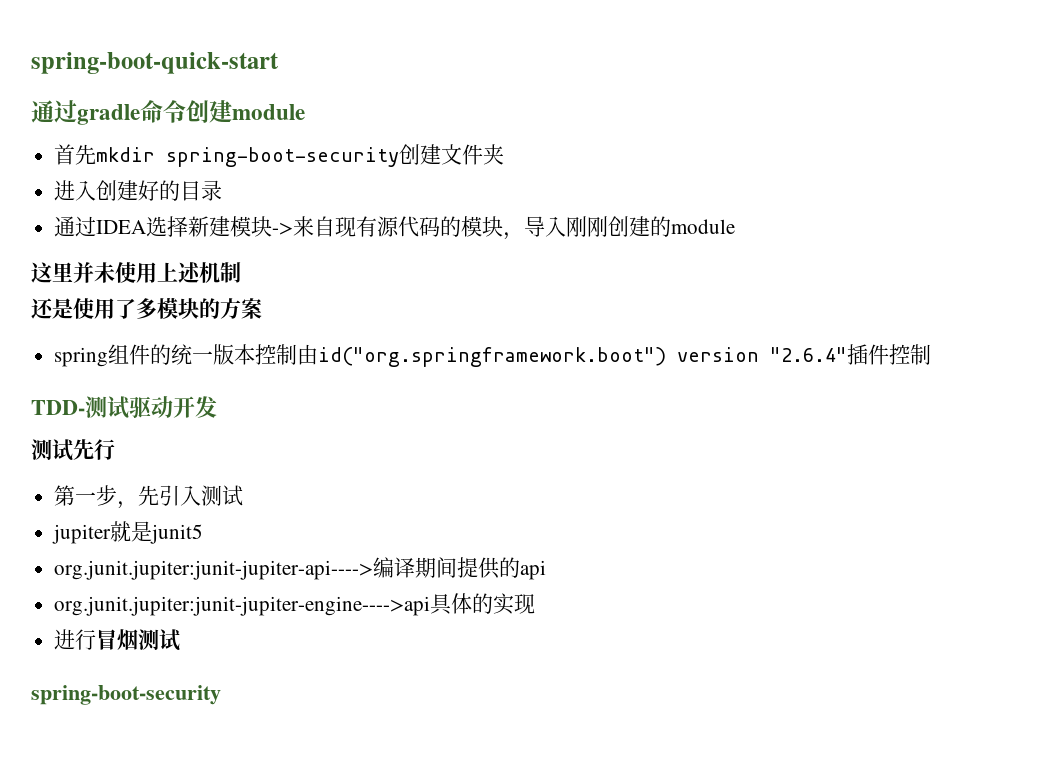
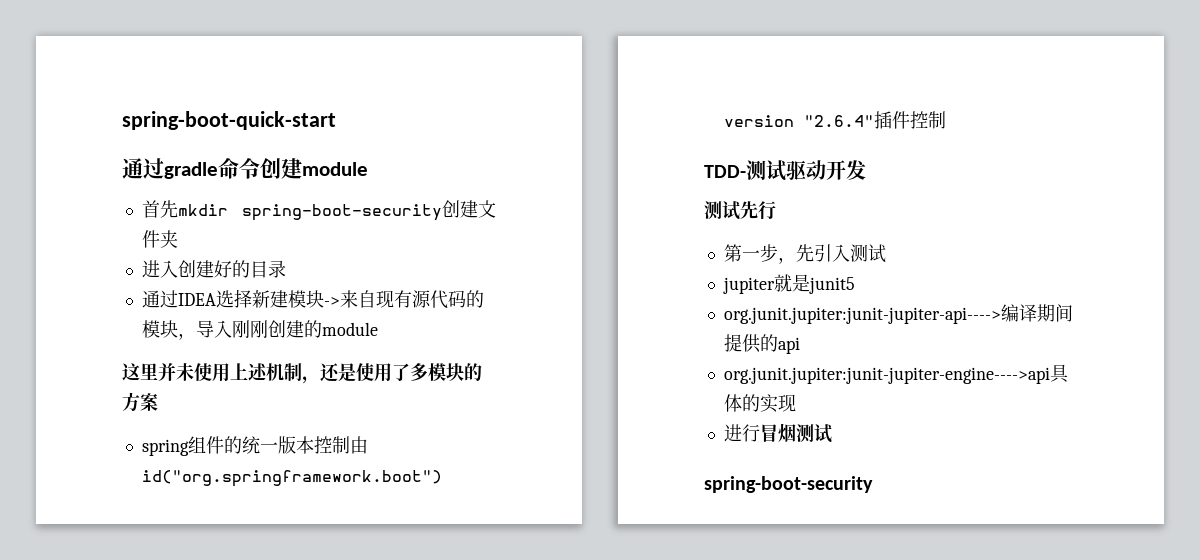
- 这里并未使用上述机制
- 还是使用了多模块的方案
+ 这里并未使用上述机制，还是使用了多模块的方案

